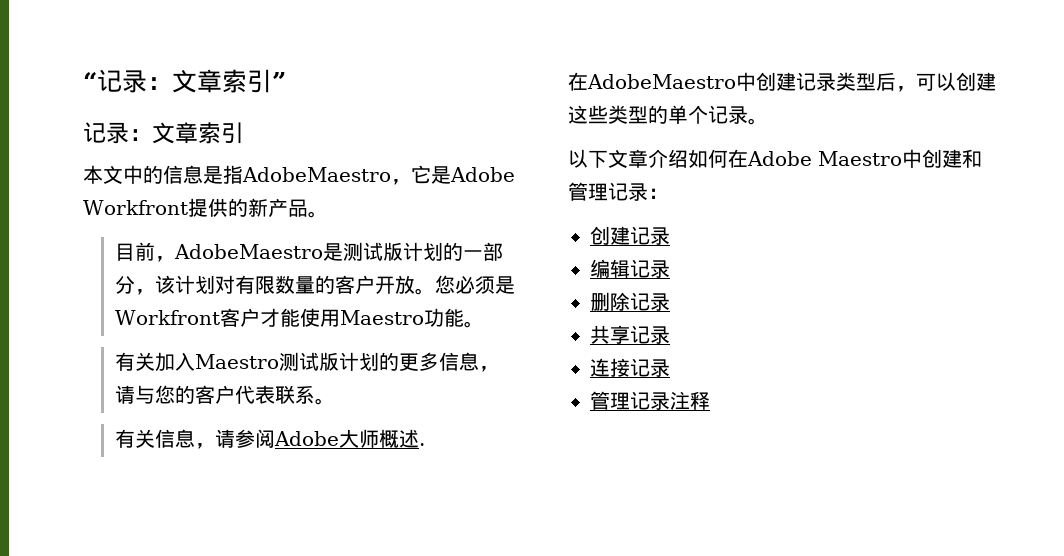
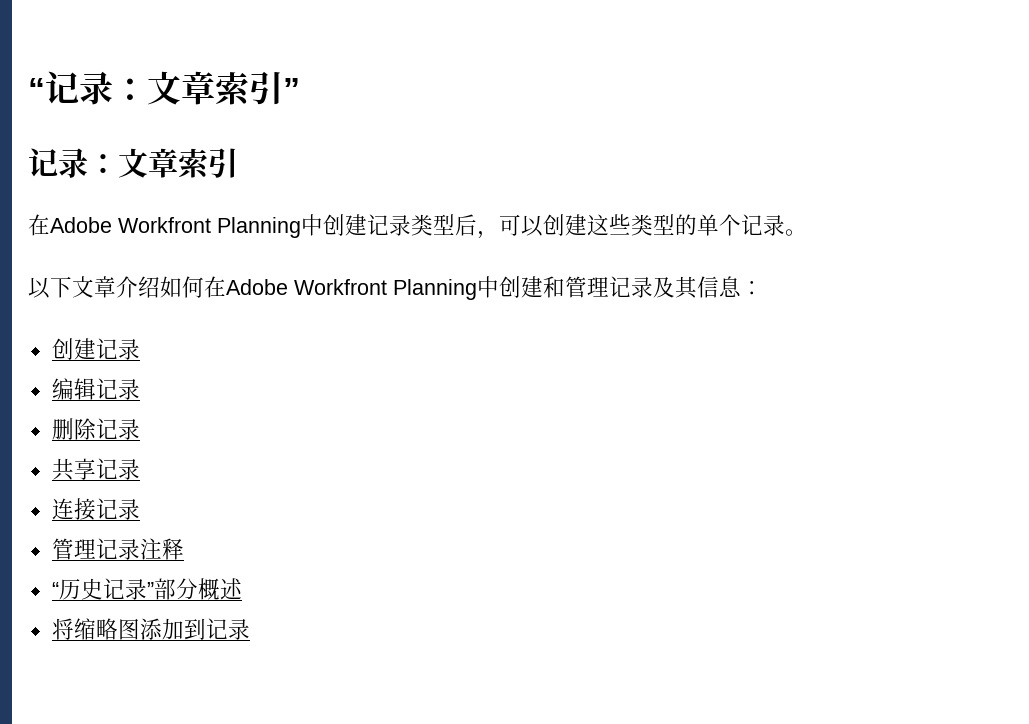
- 本文中的信息是指AdobeMaestro，它是Adobe Workfront提供的新产品。
- 目前，AdobeMaestro是测试版计划的一部分，该计划对有限数量的客户开放。您必须是Workfront客户才能使用Maestro功能。
- 有关加入Maestro测试版计划的更多信息，请与您的客户代表联系。
- 有关信息，请参阅Adobe大师概述.
- 在AdobeMaestro中创建记录类型后，可以创建这些类型的单个记录。
+ 在Adobe Workfront Planning中创建记录类型后，可以创建这些类型的单个记录。
- 以下文章介绍如何在Adobe Maestro中创建和管理记录：
+ 以下文章介绍如何在Adobe Workfront Planning中创建和管理记录及其信息：
+ “历史记录”部分概述
+ 将缩略图添加到记录

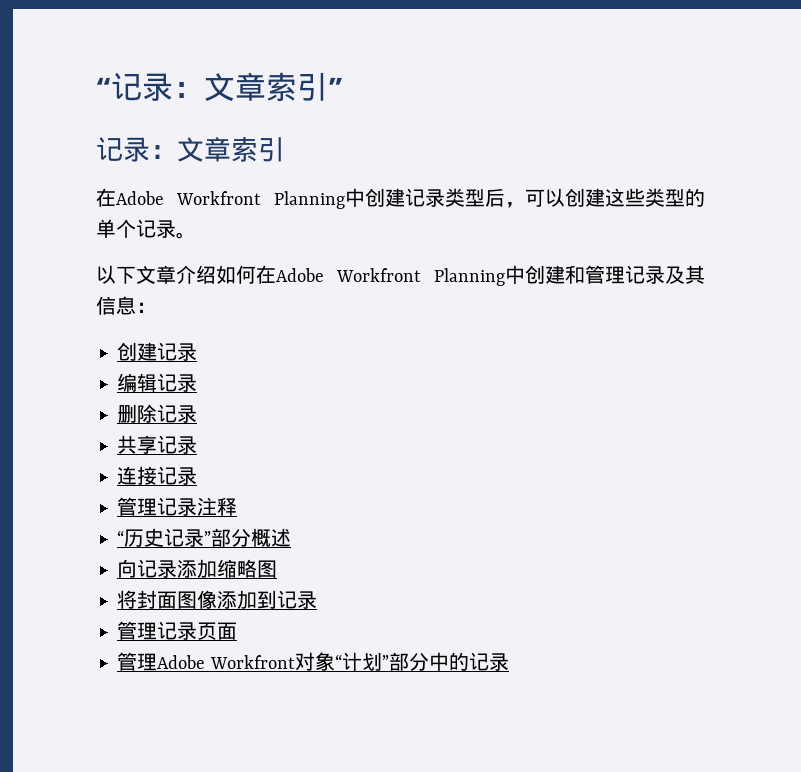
- 将缩略图添加到记录
+ 向记录添加缩略图
+ 将封面图像添加到记录
+ 管理记录页面
+ 管理Adobe Workfront对象“计划”部分中的记录

